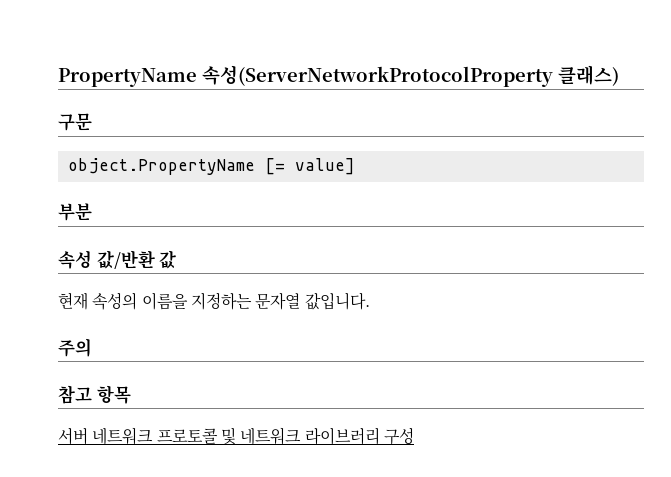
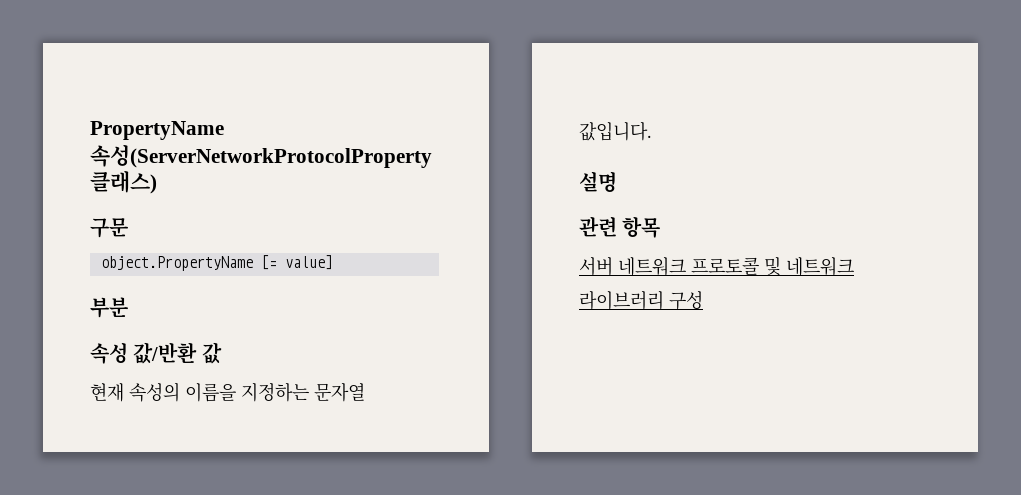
- 주의
- 참고 항목
+ 설명
+ 관련 항목

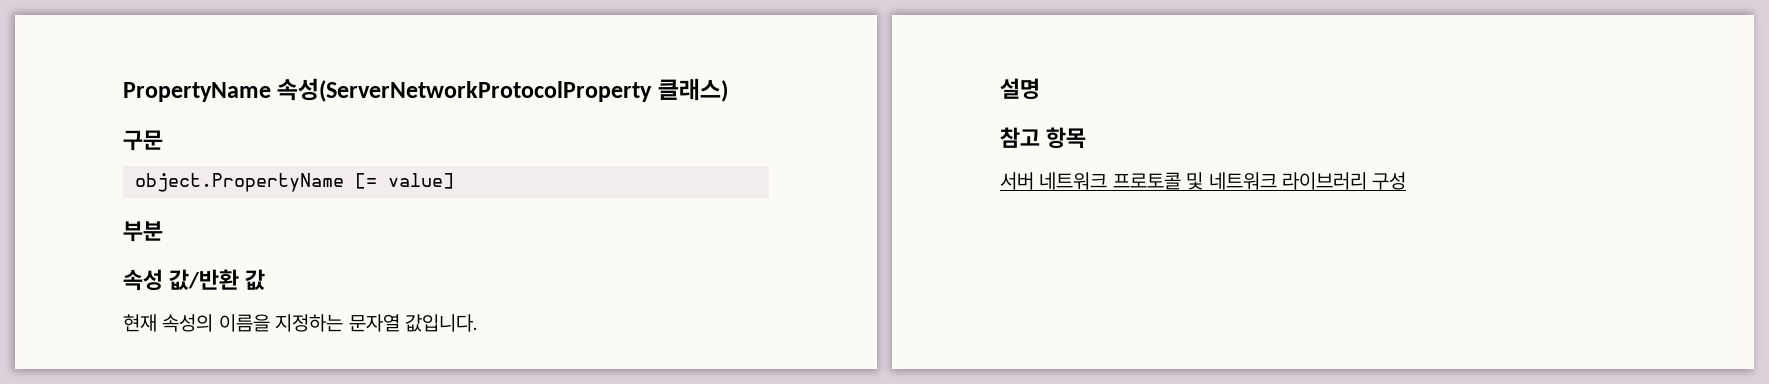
- 관련 항목
+ 참고 항목

